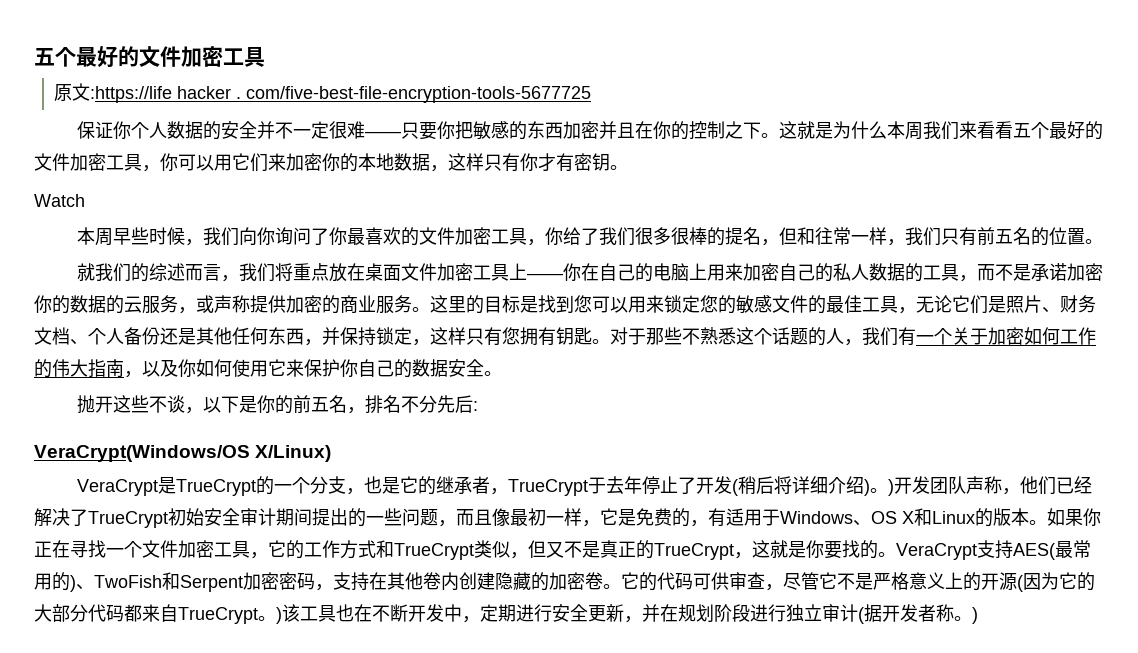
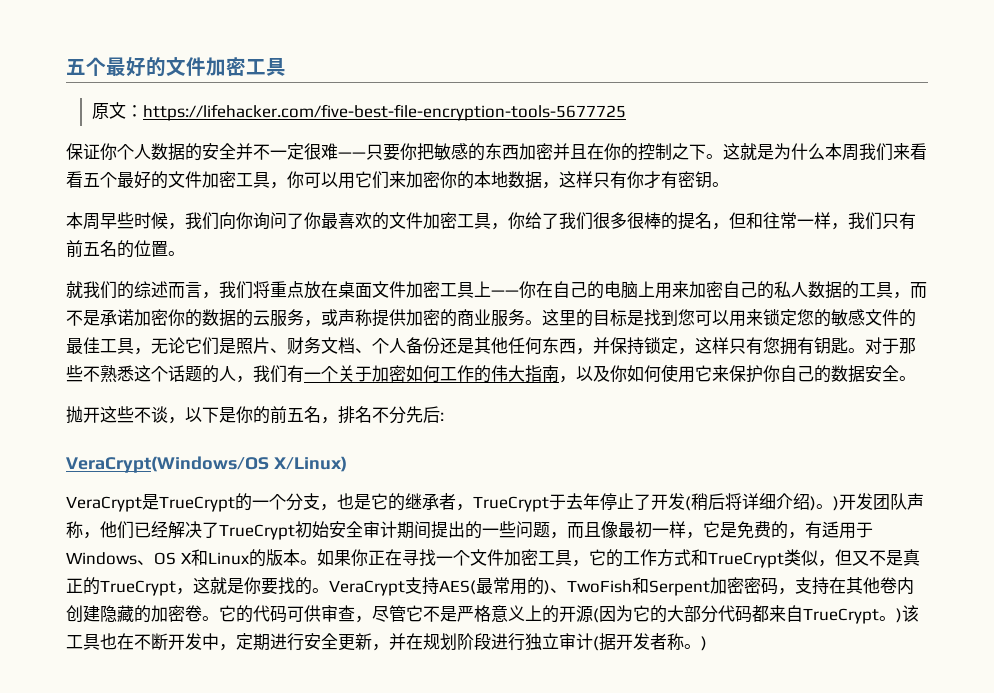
- 原文:https://life hacker . com/five-best-file-encryption-tools-5677725
+ 原文：https://lifehacker.com/five-best-file-encryption-tools-5677725
- Watch

